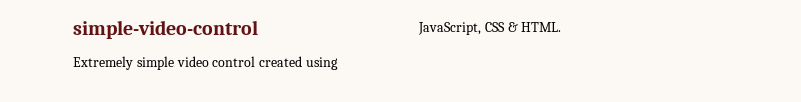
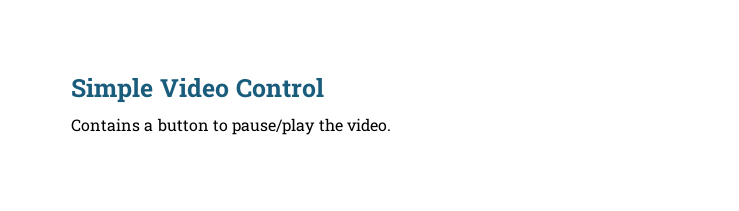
- simple-video-control
- Extremely simple video control created using JavaScript, CSS & HTML.
+ Simple Video Control
+ Contains a button to pause/play the video.

